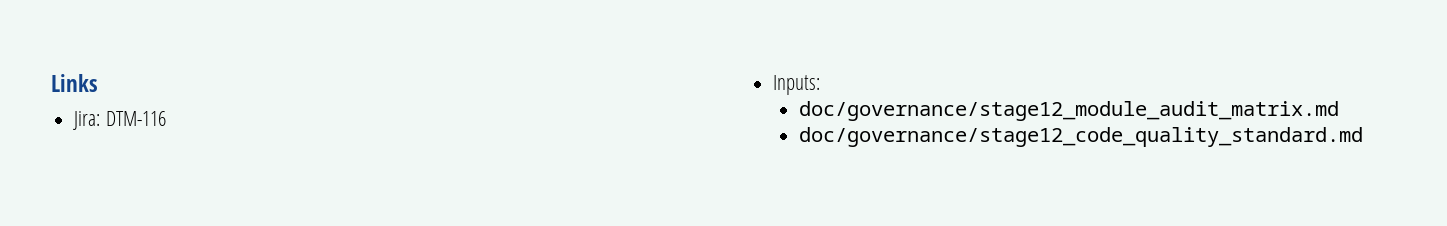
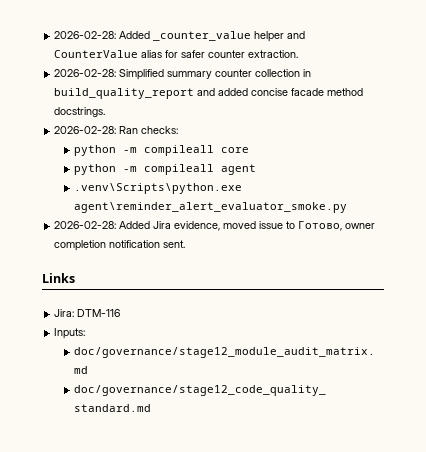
+ 2026-02-28: Added _counter_value helper and CounterValue alias for safer counter extraction.
+ 2026-02-28: Simplified summary counter collection in build_quality_report and added concise facade method docstrings.
+ 2026-02-28: Ran checks:
+ python -m compileall core
+ python -m compileall agent
+ .venv\Scripts\python.exe agent\reminder_alert_evaluator_smoke.py
+ 2026-02-28: Added Jira evidence, moved issue to Готово, owner completion notification sent.

